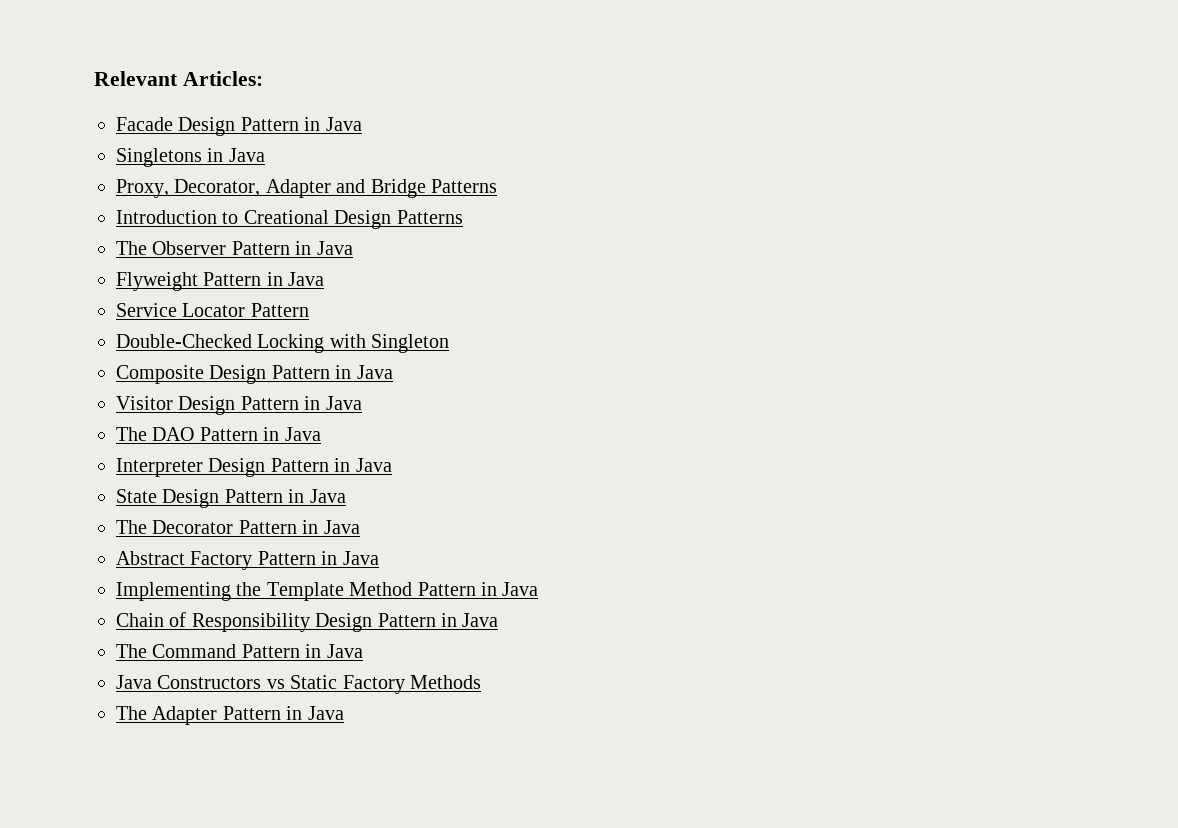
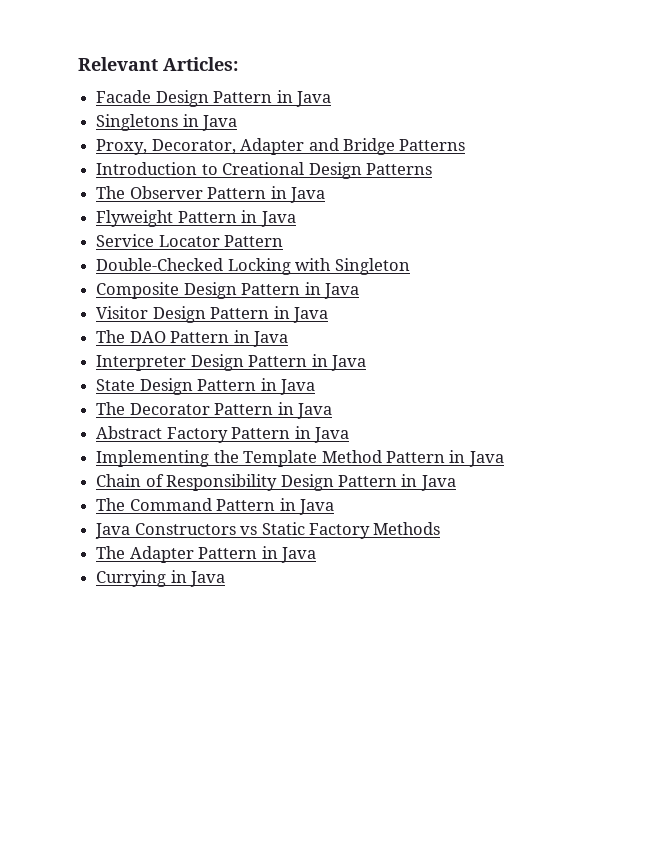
+ Currying in Java

